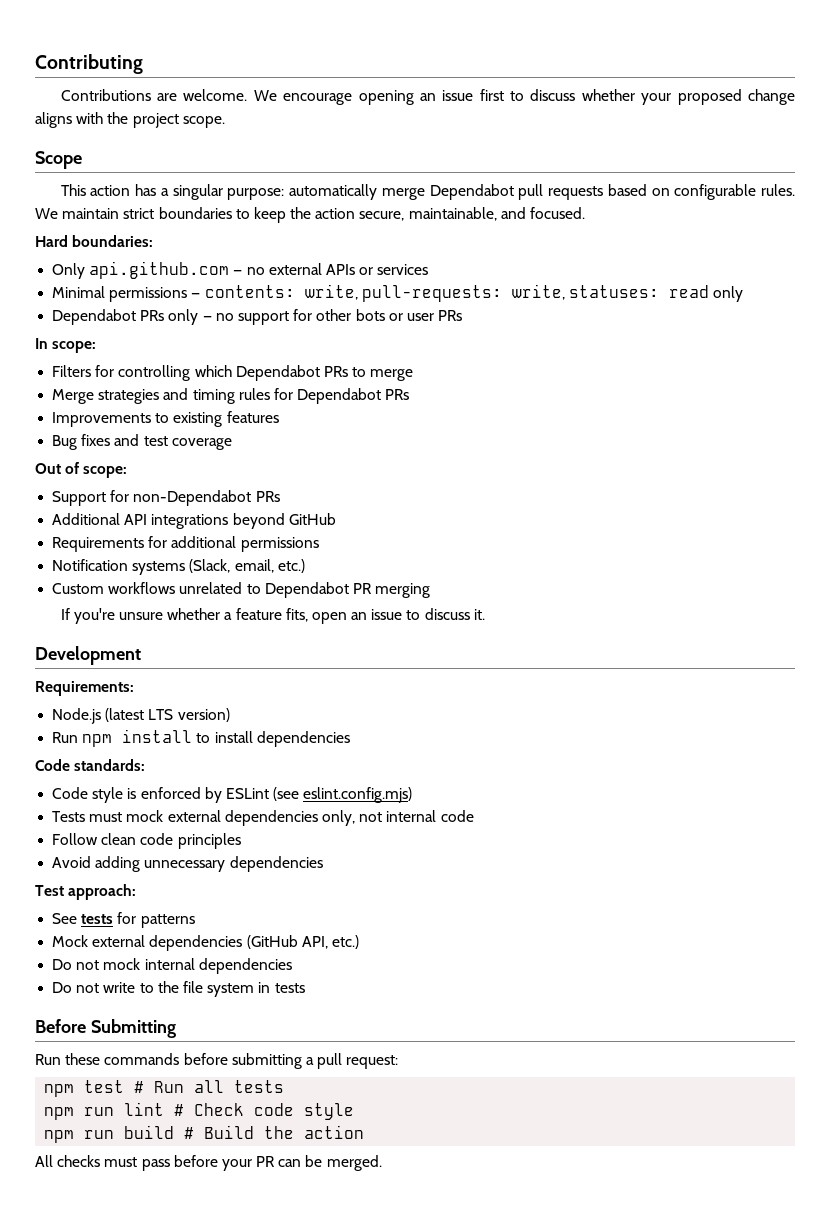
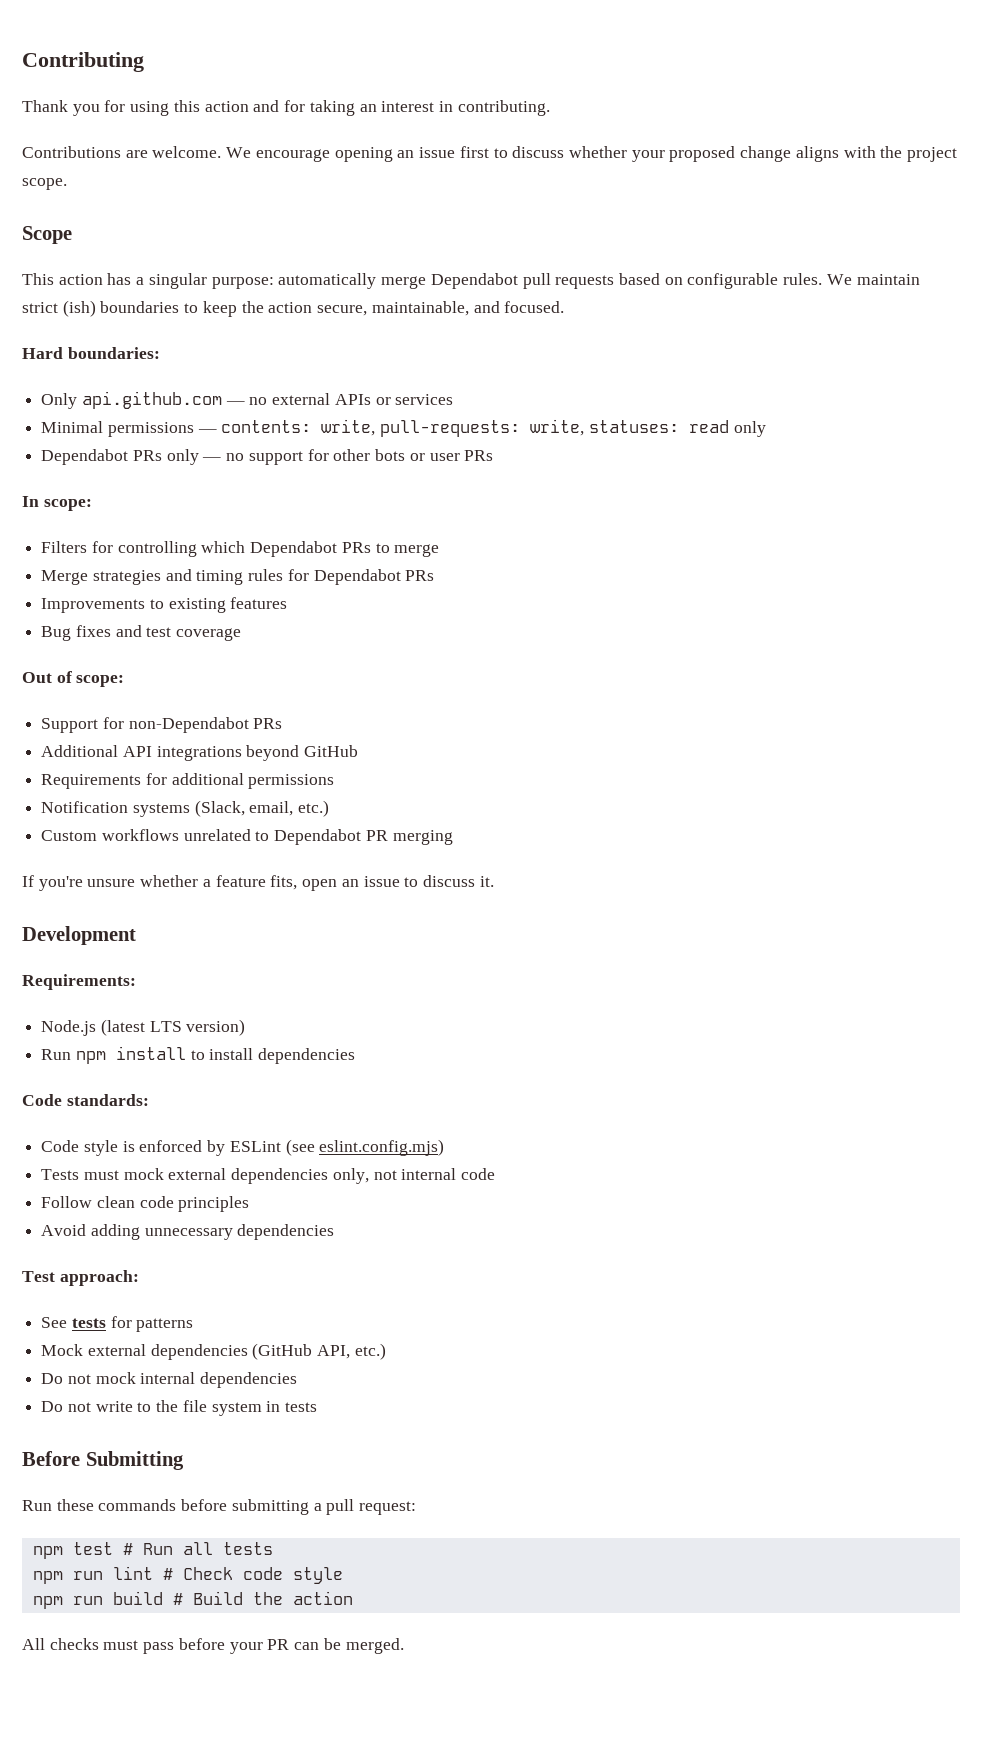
+ Thank you for using this action and for taking an interest in contributing.
- We maintain strict boundaries to keep the action secure, maintainable, and focused.
+ We maintain strict (ish) boundaries to keep the action secure, maintainable, and focused.

